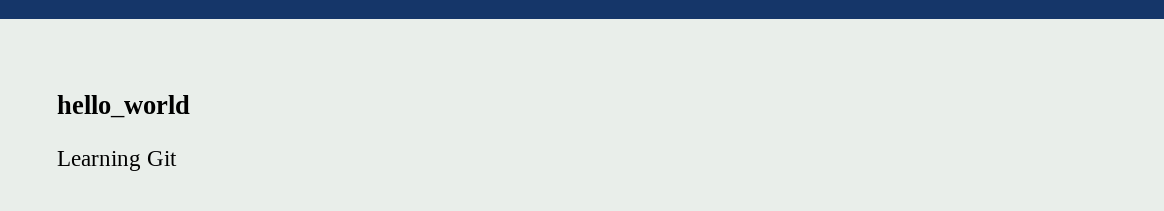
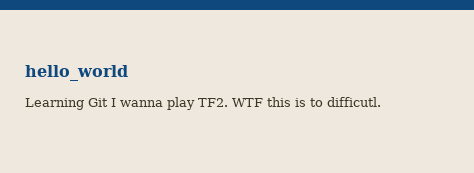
- Learning Git
+ Learning Git I wanna play TF2. WTF this is to difficutl.

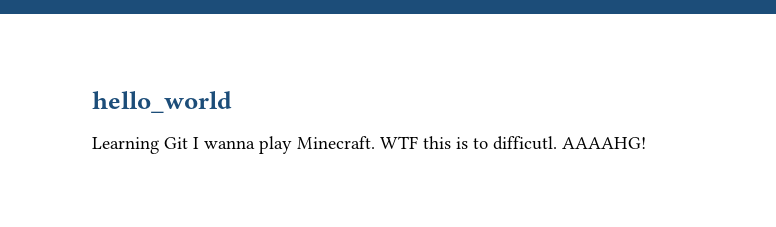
- Learning Git I wanna play TF2. WTF this is to difficutl.
+ Learning Git I wanna play Minecraft. WTF this is to difficutl.
+ AAAAHG!

